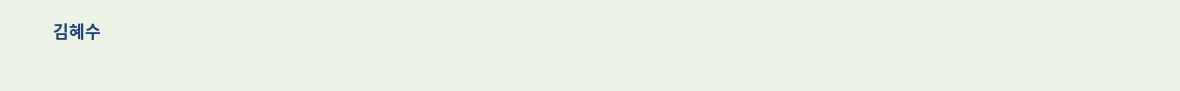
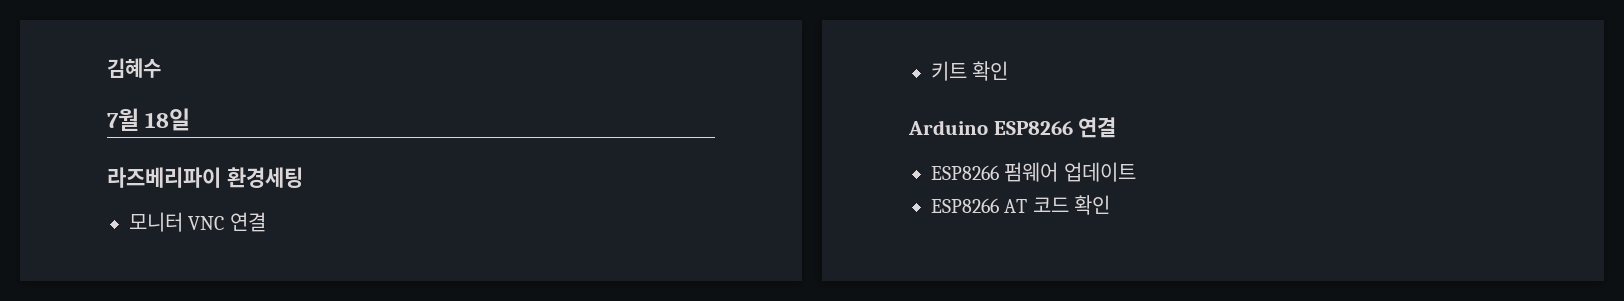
+ 7월 18일
+ 라즈베리파이 환경세팅
+ 모니터 VNC 연결
+ 키트 확인
+ Arduino ESP8266 연결
+ ESP8266 펌웨어 업데이트
+ ESP8266 AT 코드 확인

